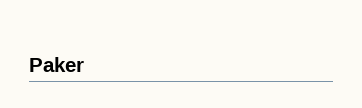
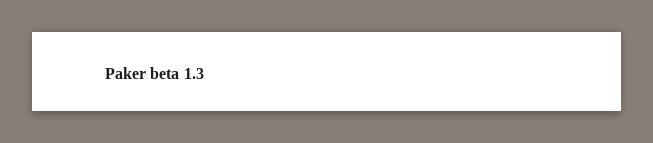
- Paker
+ Paker beta 1.3

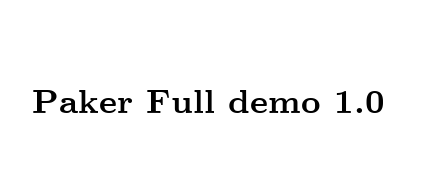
- Paker beta 1.3
+ Paker Full demo 1.0

